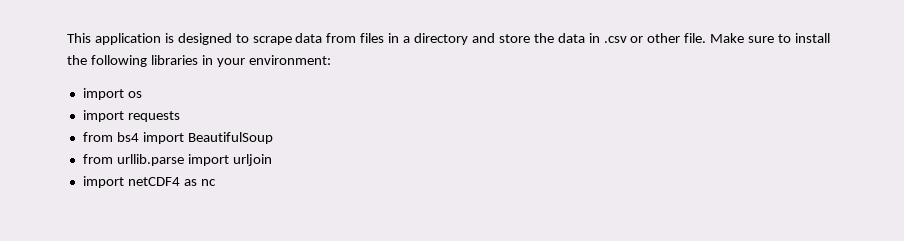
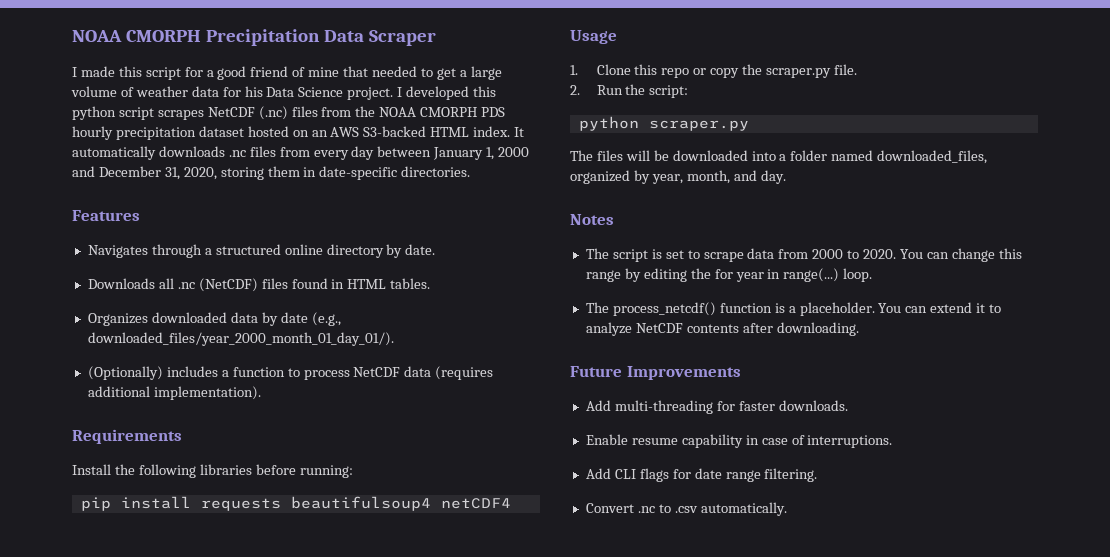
- This application is designed to scrape data from files in a directory and store the data in .csv or other file. Make sure to install the following libraries in your environment:
- import os
- import requests
- from bs4 import BeautifulSoup
- from urllib.parse import urljoin
- import netCDF4 as nc
+ NOAA CMORPH Precipitation Data Scraper
+ I made this script for a good friend of mine that needed to get a large volume of weather data for his Data Science project. I developed this python script scrapes NetCDF (.nc) files from the NOAA CMORPH PDS hourly precipitation dataset hosted on an AWS S3-backed HTML index. It automatically downloads .nc files from every day between January 1, 2000 and December 31, 2020, storing them in date-specific directories.
+ Features
+ Navigates through a structured online directory by date.
+ Downloads all .nc (NetCDF) files found in HTML tables.
+ Organizes downloaded data by date (e.g., downloaded_files/year_2000_month_01_day_01/).
+ (Optionally) includes a function to process NetCDF data (requires additional implementation).
+ Requirements
+ Install the following libraries before running:
+ pip install requests beautifulsoup4 netCDF4
+ Usage
+ 1. Clone this repo or copy the scraper.py file.
+ 2. Run the script:
+ python scraper.py
+ The files will be downloaded into a folder named downloaded_files, organized by year, month, and day.
+ Notes
+ The script is set to scrape data from 2000 to 2020. You can change this range by editing the for year in range(...) loop.
+ The process_netcdf() function is a placeholder. You can extend it to analyze NetCDF contents after downloading.
+ Future Improvements
+ Add multi-threading for faster downloads.
+ Enable resume capability in case of interruptions.
+ Add CLI flags for date range filtering.
+ Convert .nc to .csv automatically.

